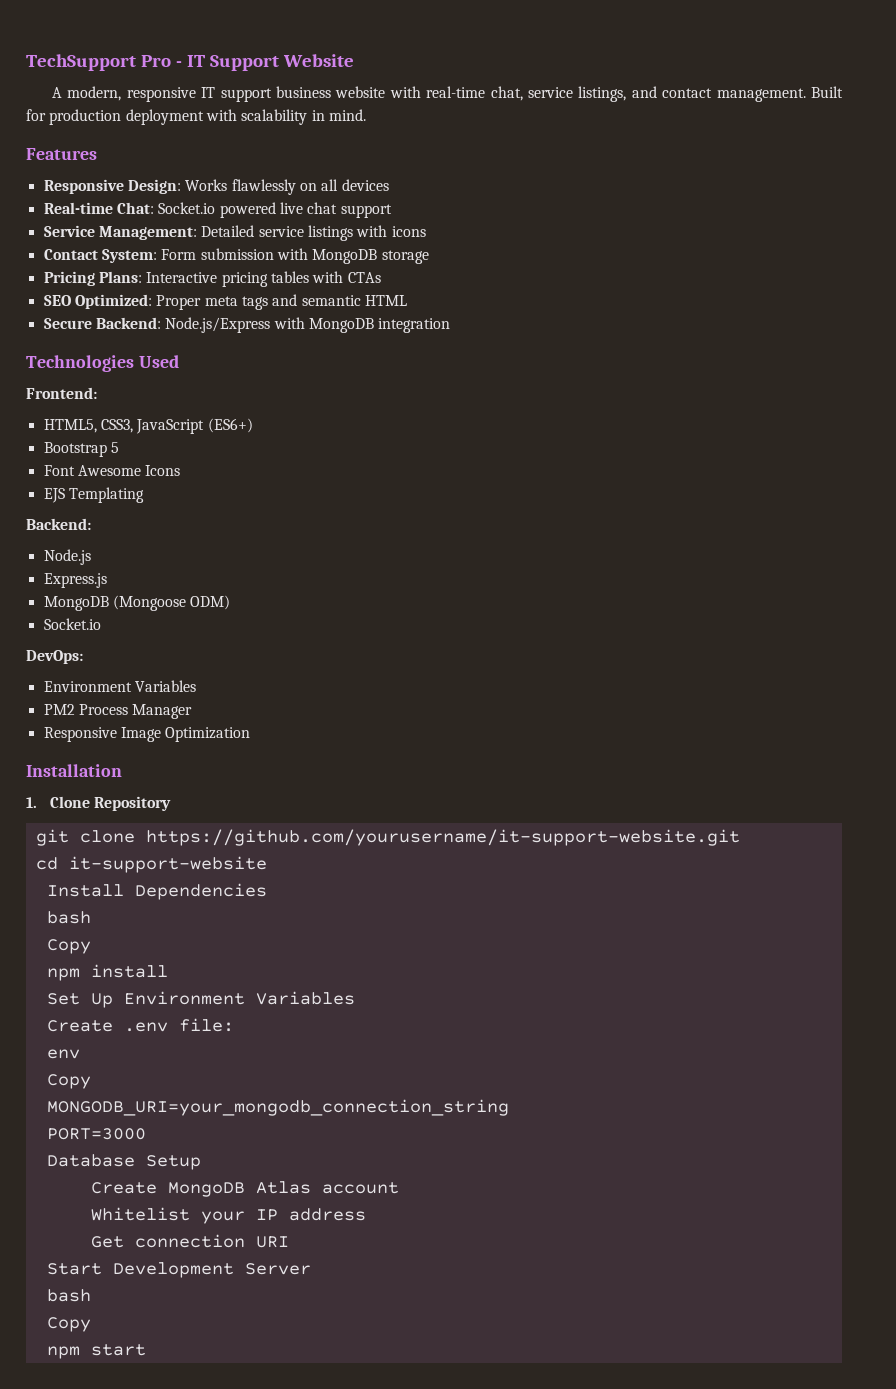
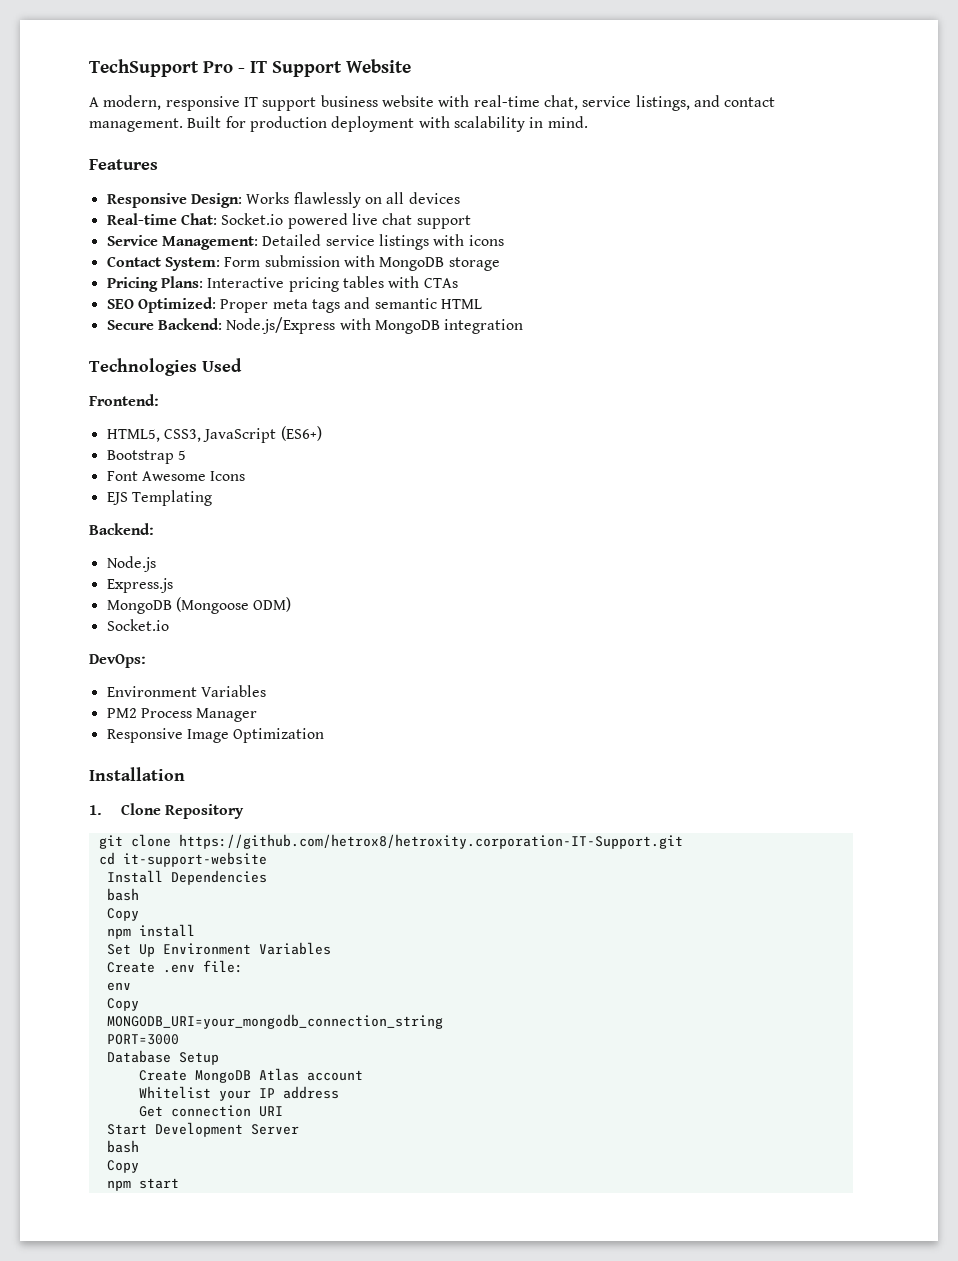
- git clone https://github.com/yourusername/it-support-website.git
+ git clone https://github.com/hetrox8/hetroxity.corporation-IT-Support.git

